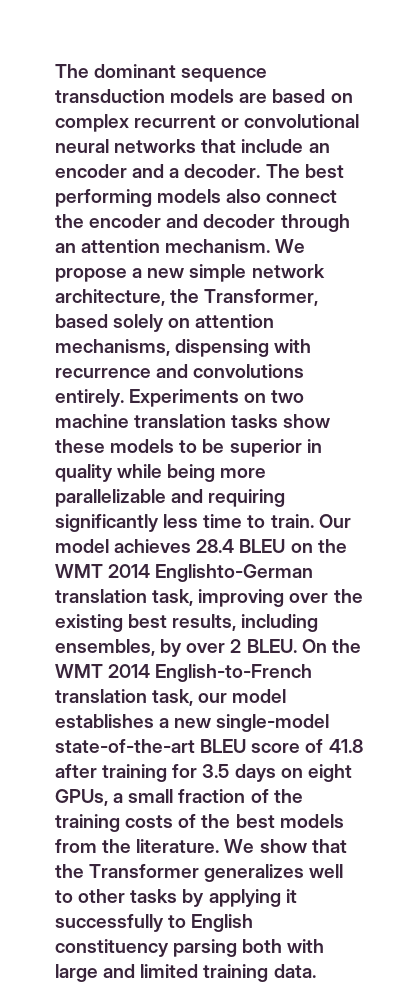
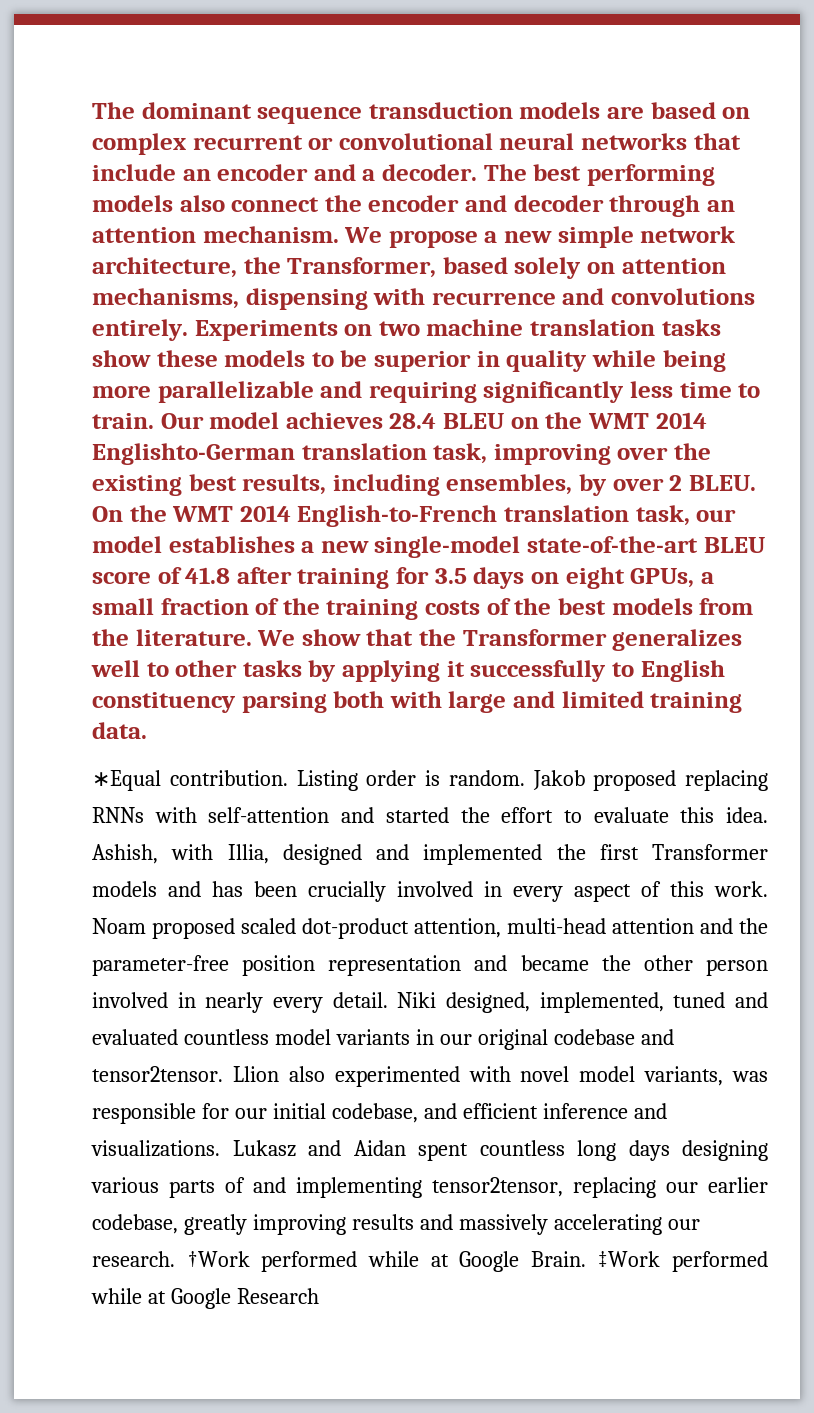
+ ∗Equal contribution. Listing order is random. Jakob proposed replacing RNNs with self-attention and started the effort to evaluate this idea. Ashish, with Illia, designed and implemented the first Transformer models and has been crucially involved in every aspect of this work. Noam proposed scaled dot-product attention, multi-head attention and the parameter-free position representation and became the other person involved in nearly every detail. Niki designed, implemented, tuned and evaluated countless model variants in our original codebase and tensor2tensor. Llion also experimented with novel model variants, was responsible for our initial codebase, and efficient inference and visualizations. Lukasz and Aidan spent countless long days designing various parts of and implementing tensor2tensor, replacing our earlier codebase, greatly improving results and massively accelerating our research. †Work performed while at Google Brain. ‡Work performed while at Google Research

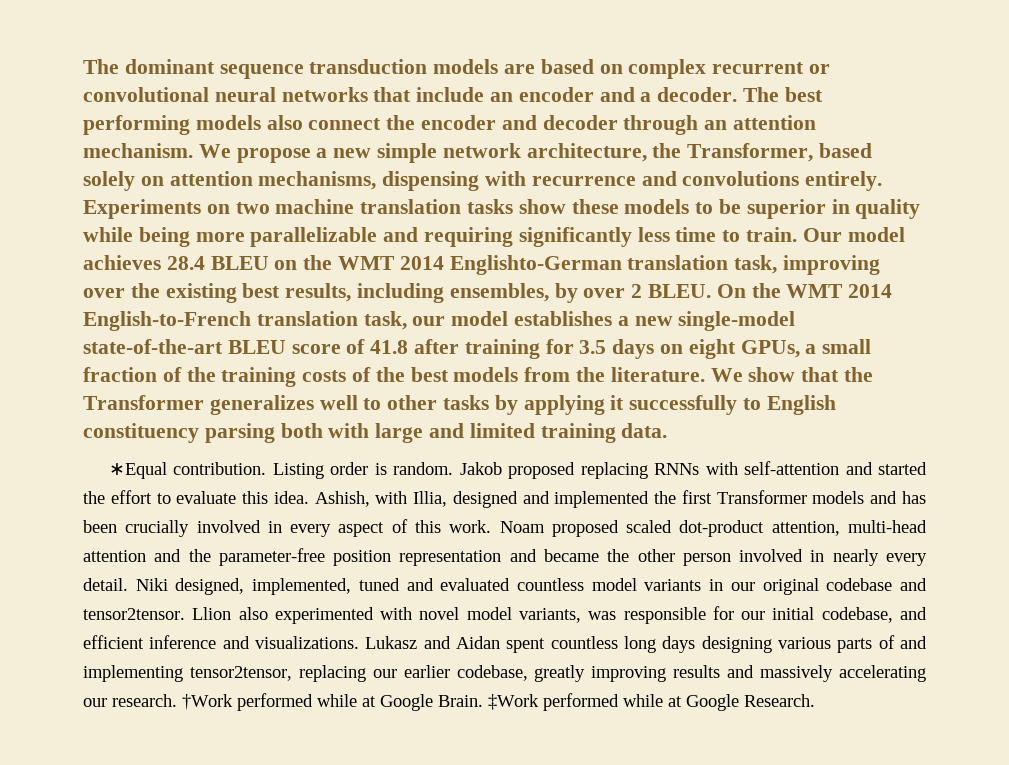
- ‡Work performed while at Google Research
+ ‡Work performed while at Google Research.

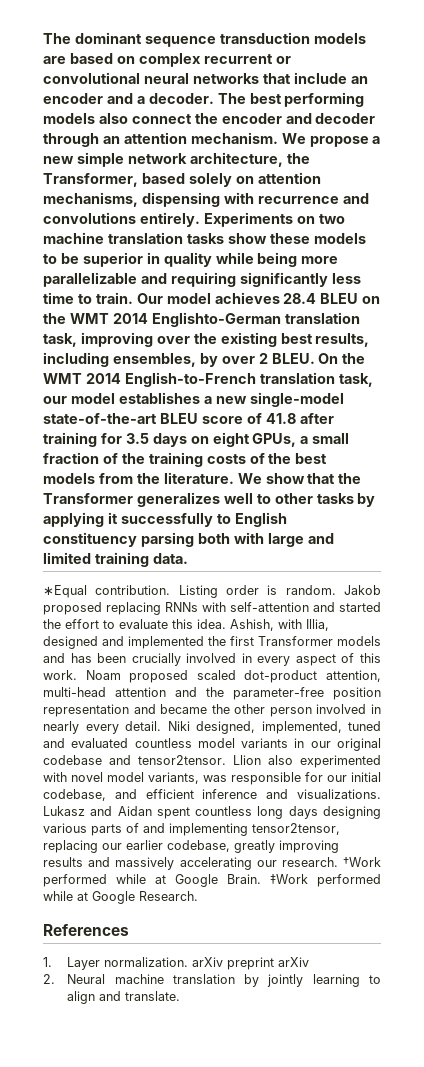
+ References
+ 1. Layer normalization. arXiv preprint arXiv
+ 2. Neural machine translation by jointly learning to align and translate.

